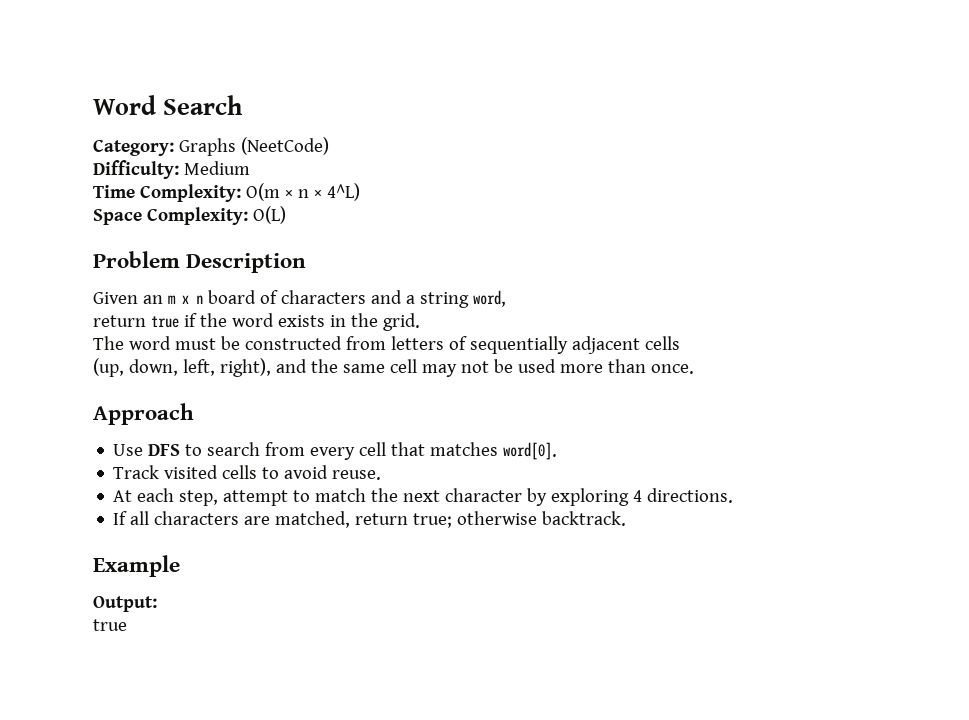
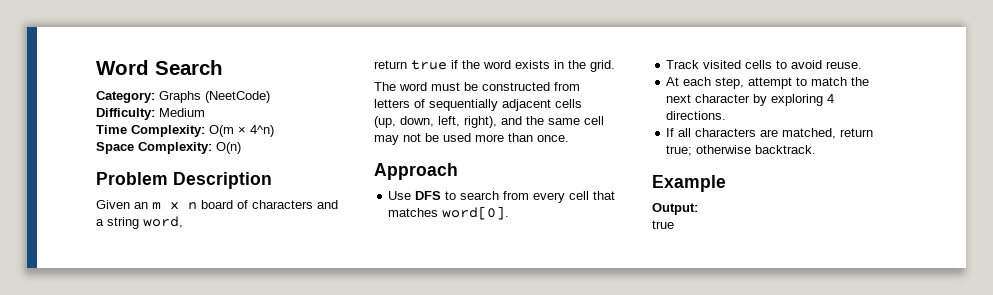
- Time Complexity: O(m × n × 4^L)
+ Time Complexity: O(m × 4^n)
- Space Complexity: O(L)
+ Space Complexity: O(n)

